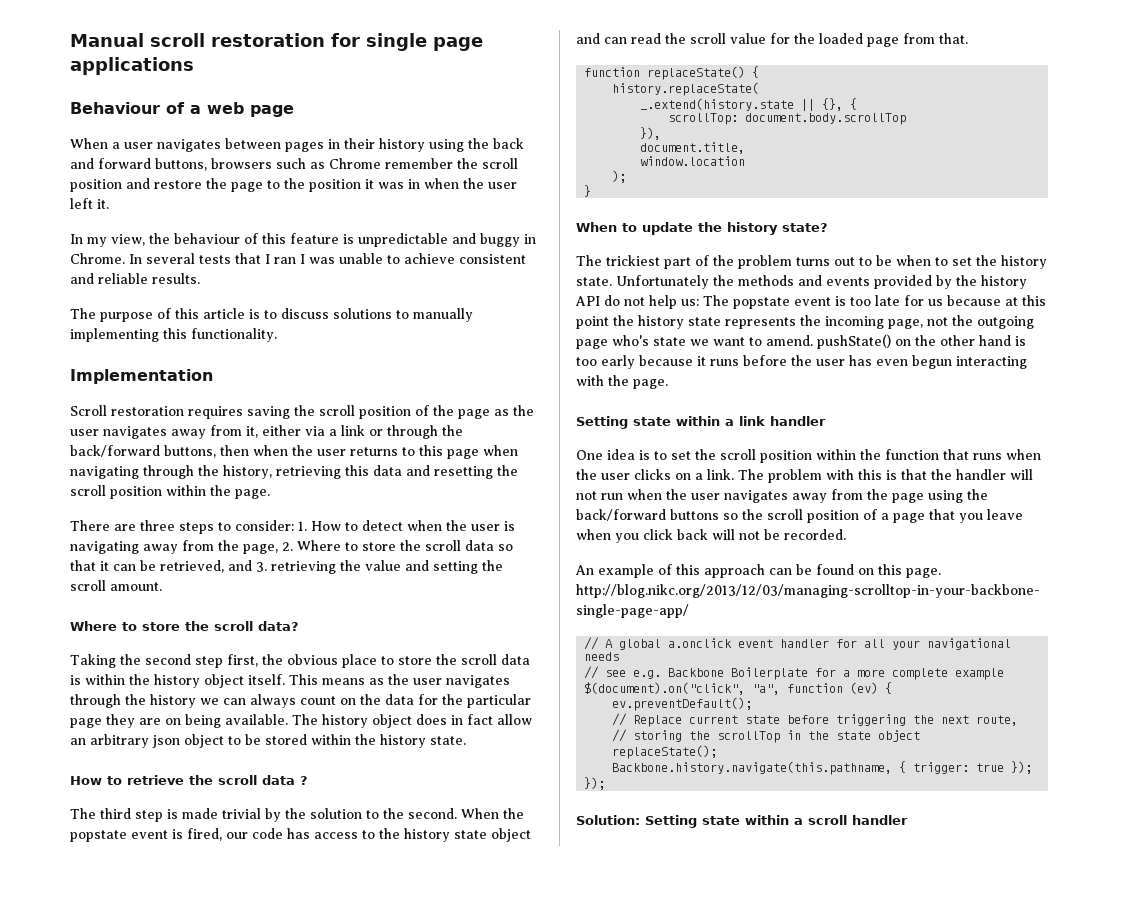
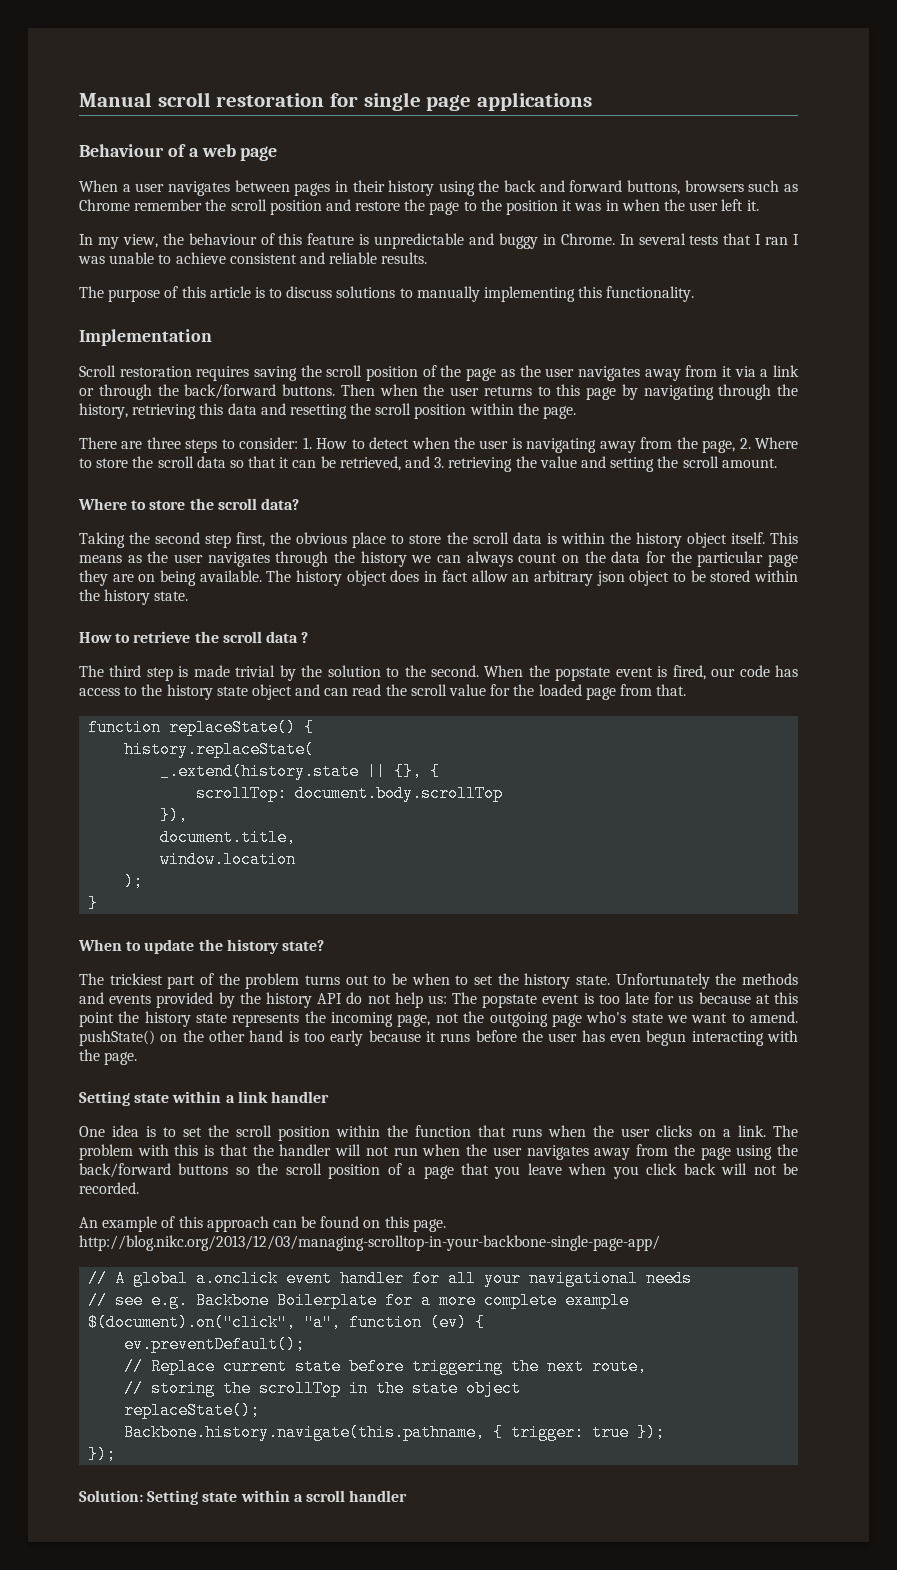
- Scroll restoration requires saving the scroll position of the page as the user navigates away from it, either via a link or through the back/forward buttons, then when the user returns to this page when navigating through the history, retrieving this data and resetting the scroll position within the page.
+ Scroll restoration requires saving the scroll position of the page as the user navigates away from it via a link or through the back/forward buttons. Then when the user returns to this page by navigating through the history, retrieving this data and resetting the scroll position within the page.

